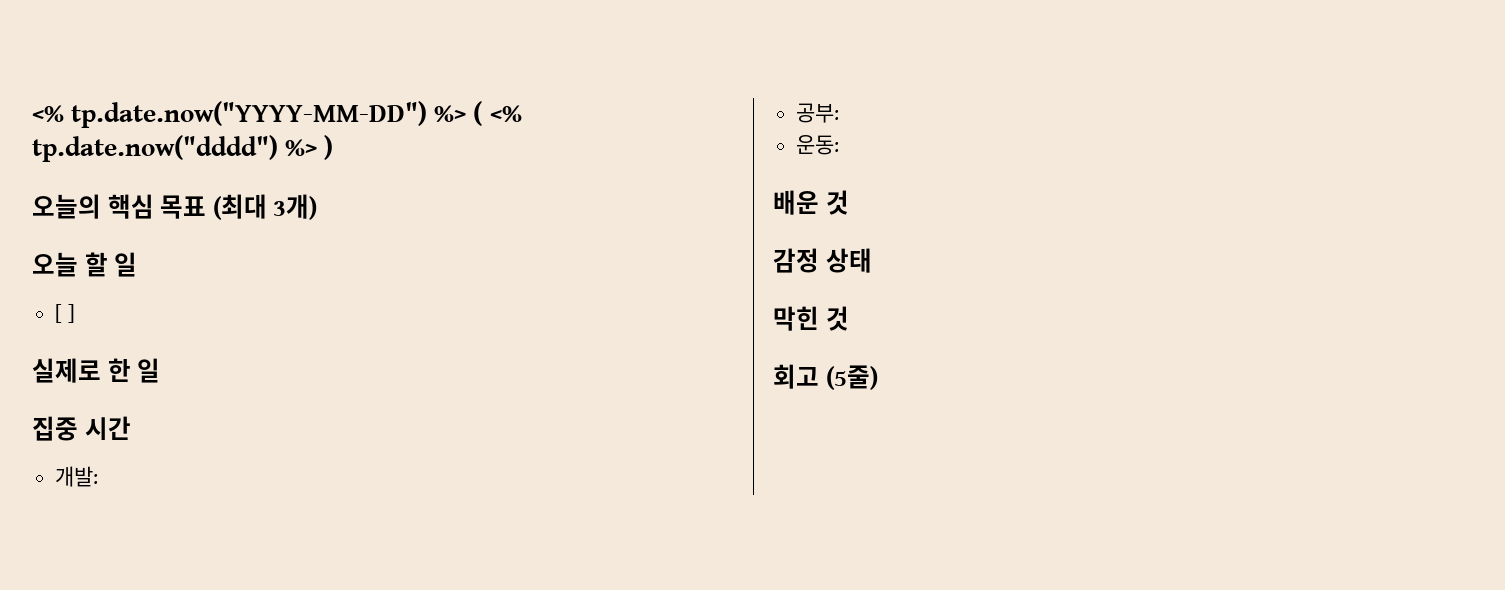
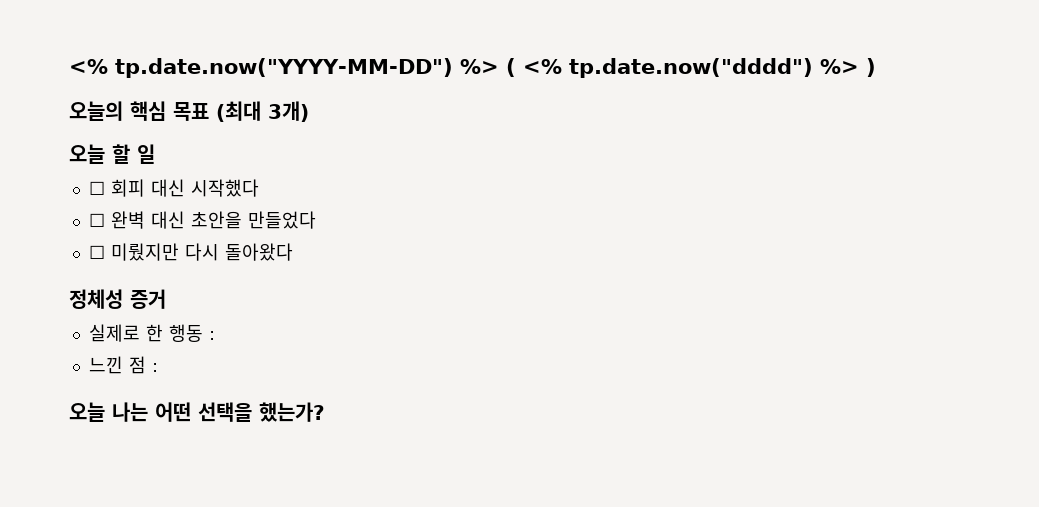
- [ ]
- 실제로 한 일
- 집중 시간
- 개발:
- 공부:
- 운동:
- 배운 것
- 감정 상태
- 막힌 것
- 회고 (5줄)
+ ☐ 회피 대신 시작했다
+ ☐ 완벽 대신 초안을 만들었다
+ ☐ 미뤘지만 다시 돌아왔다
+ 정체성 증거
+ 실제로 한 행동 :
+ 느낀 점 :
+ 오늘 나는 어떤 선택을 했는가?

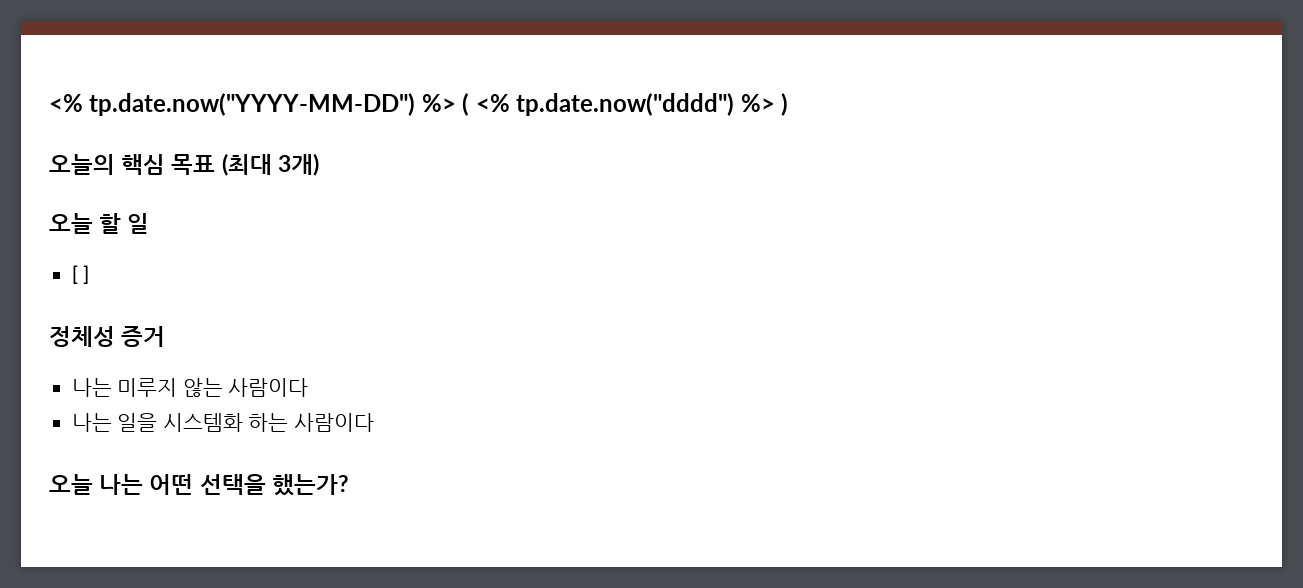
- ☐ 회피 대신 시작했다
- ☐ 완벽 대신 초안을 만들었다
- ☐ 미뤘지만 다시 돌아왔다
+ [ ]
  정체성 증거
- 실제로 한 행동 :
- 느낀 점 :
+ 나는 미루지 않는 사람이다
+ 나는 일을 시스템화 하는 사람이다

